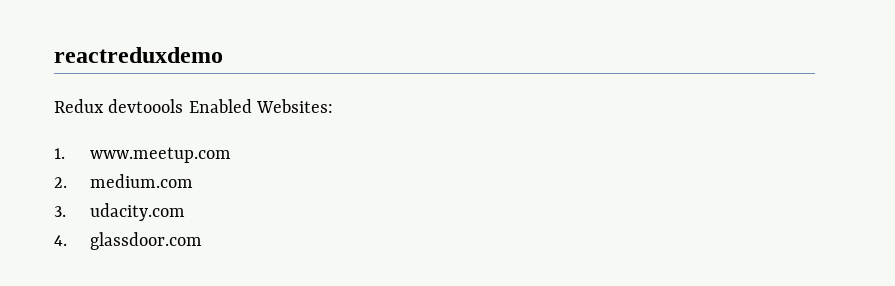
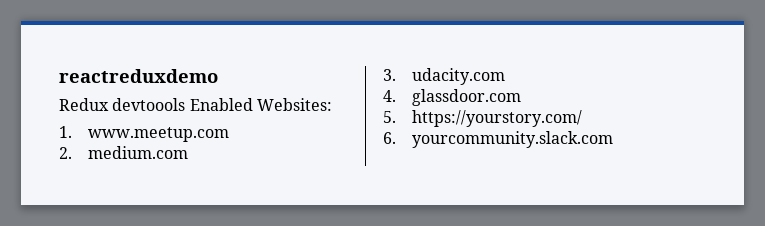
+ 5. https://yourstory.com/
+ 6. yourcommunity.slack.com

